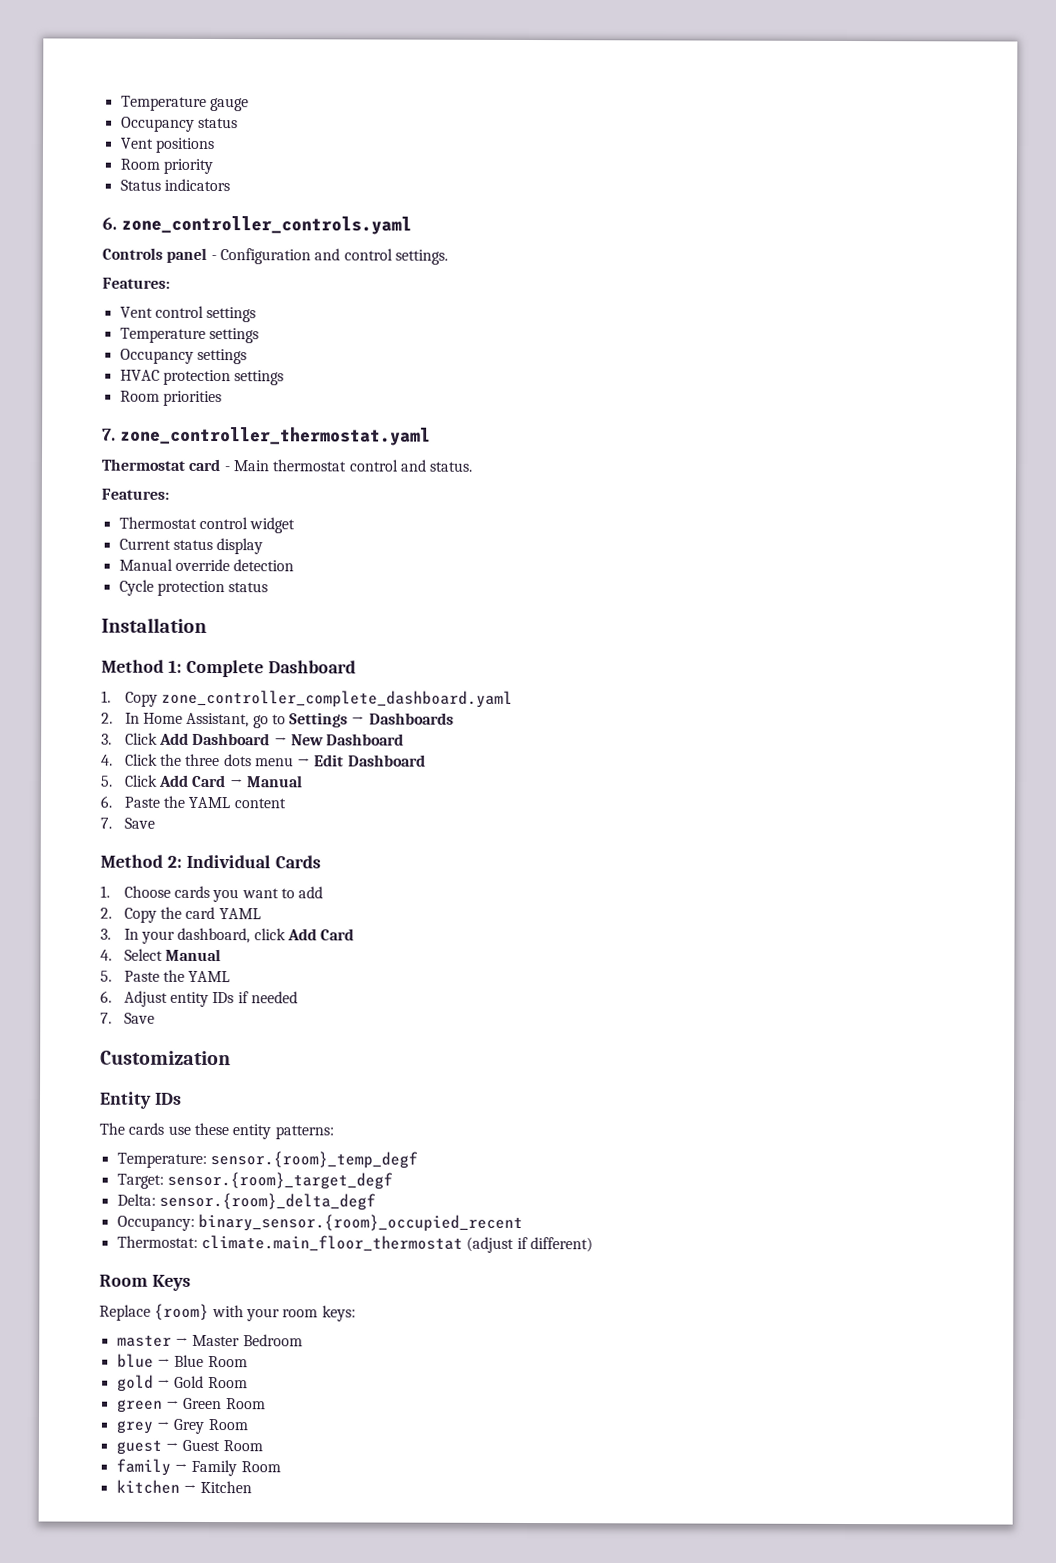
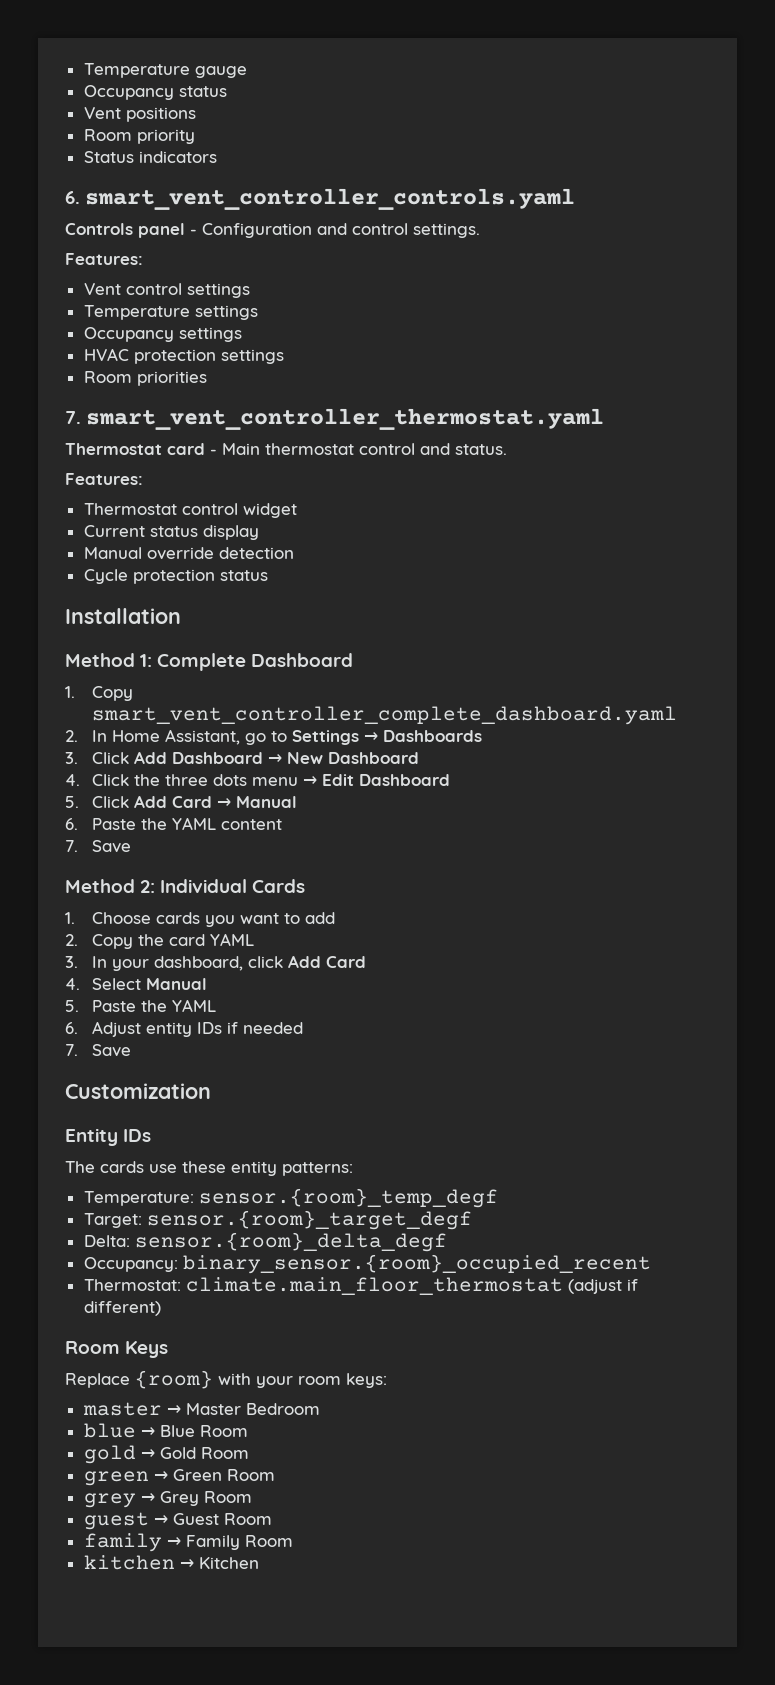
- 6. zone_controller_controls.yaml
+ 6. smart_vent_controller_controls.yaml
- 7. zone_controller_thermostat.yaml
+ 7. smart_vent_controller_thermostat.yaml
- 1. Copy zone_controller_complete_dashboard.yaml
+ 1. Copy smart_vent_controller_complete_dashboard.yaml

